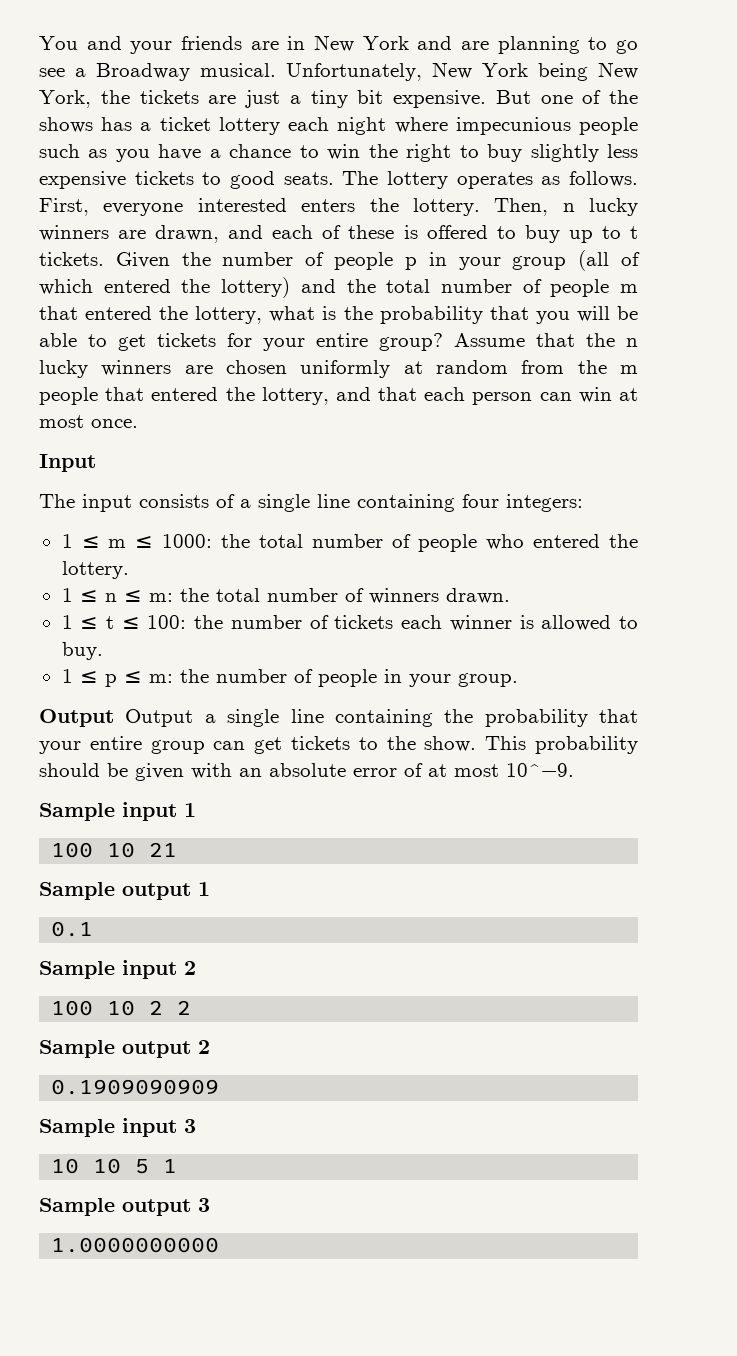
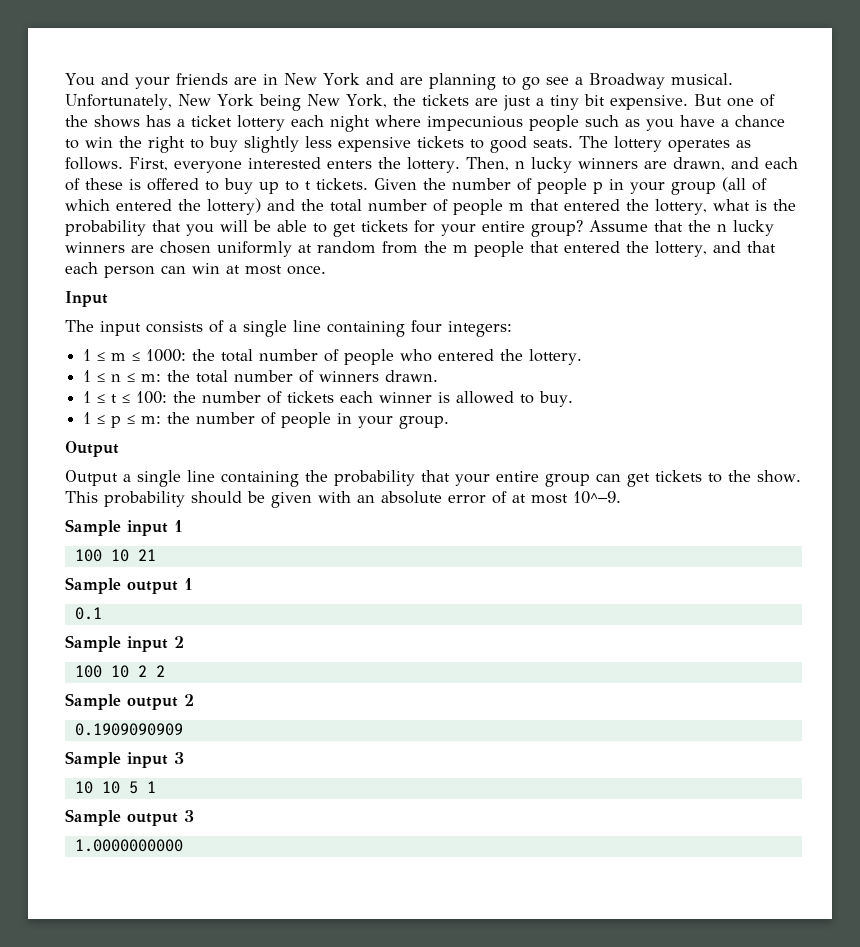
  1 ≤ p ≤ m: the number of people in your group.
- Output Output a single line containing the probability that your entire group can get tickets to the show.
+ Output
+ Output a single line containing the probability that your entire group can get tickets to the show.

